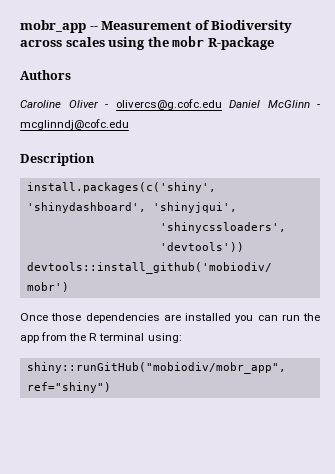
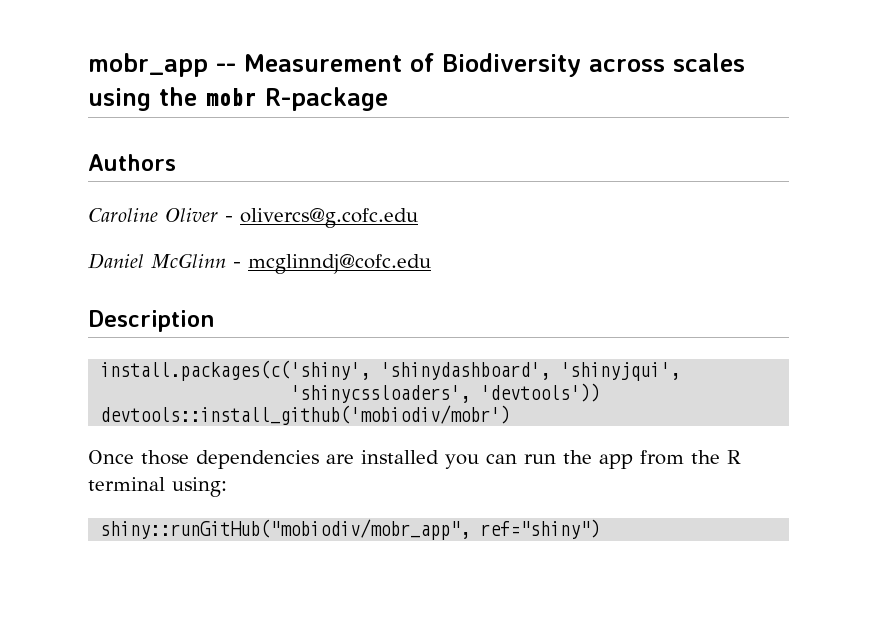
- Caroline Oliver - olivercs@g.cofc.edu Daniel McGlinn - mcglinndj@cofc.edu
+ Caroline Oliver - olivercs@g.cofc.edu
+ Daniel McGlinn - mcglinndj@cofc.edu

